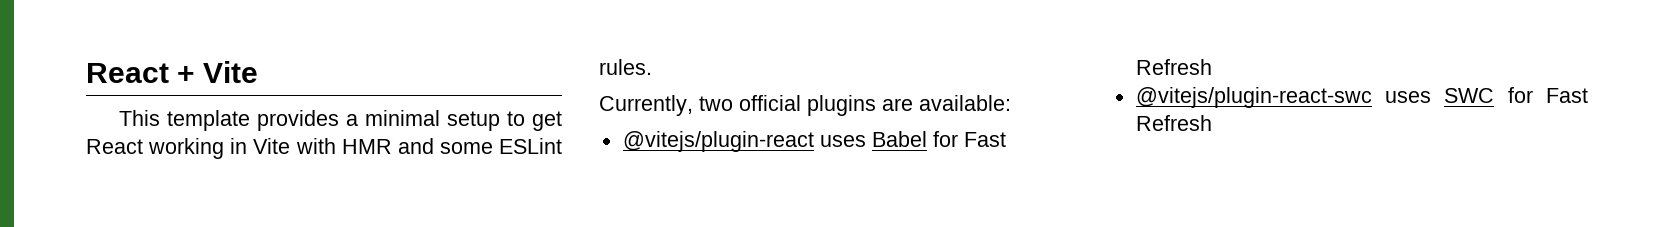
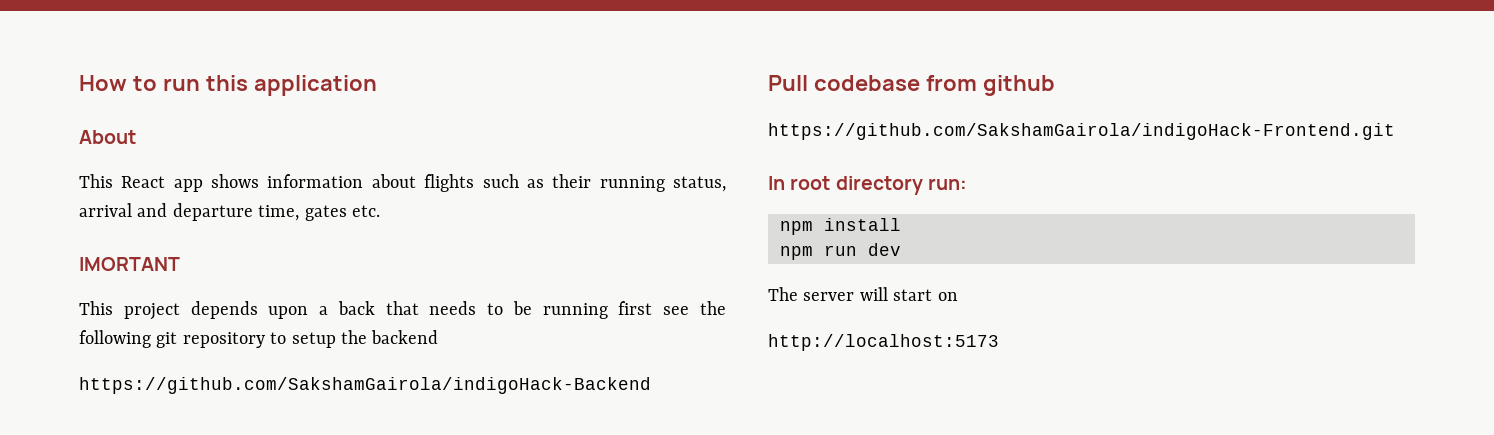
- React + Vite
- This template provides a minimal setup to get React working in Vite with HMR and some ESLint rules.
- Currently, two official plugins are available:
- @vitejs/plugin-react uses Babel for Fast Refresh
- @vitejs/plugin-react-swc uses SWC for Fast Refresh
+ How to run this application
+ About
+ This React app shows information about flights such as their running status, arrival and departure time, gates etc.
+ IMORTANT
+ This project depends upon a back that needs to be running first see the following git repository to setup the backend
+ https://github.com/SakshamGairola/indigoHack-Backend
+ Pull codebase from github
+ https://github.com/SakshamGairola/indigoHack-Frontend.git
+ In root directory run:
+ npm install
+ npm run dev
+ The server will start on
+ http://localhost:5173

